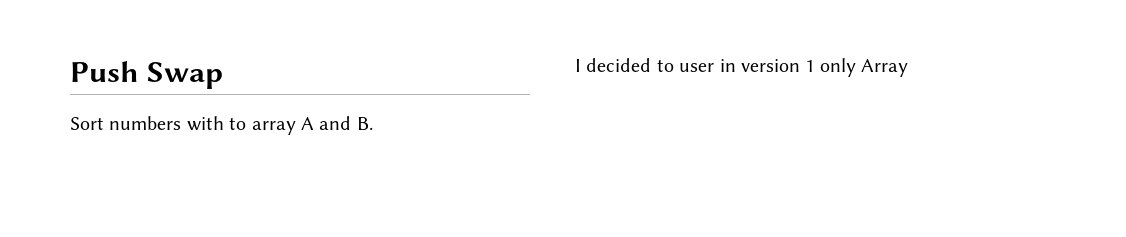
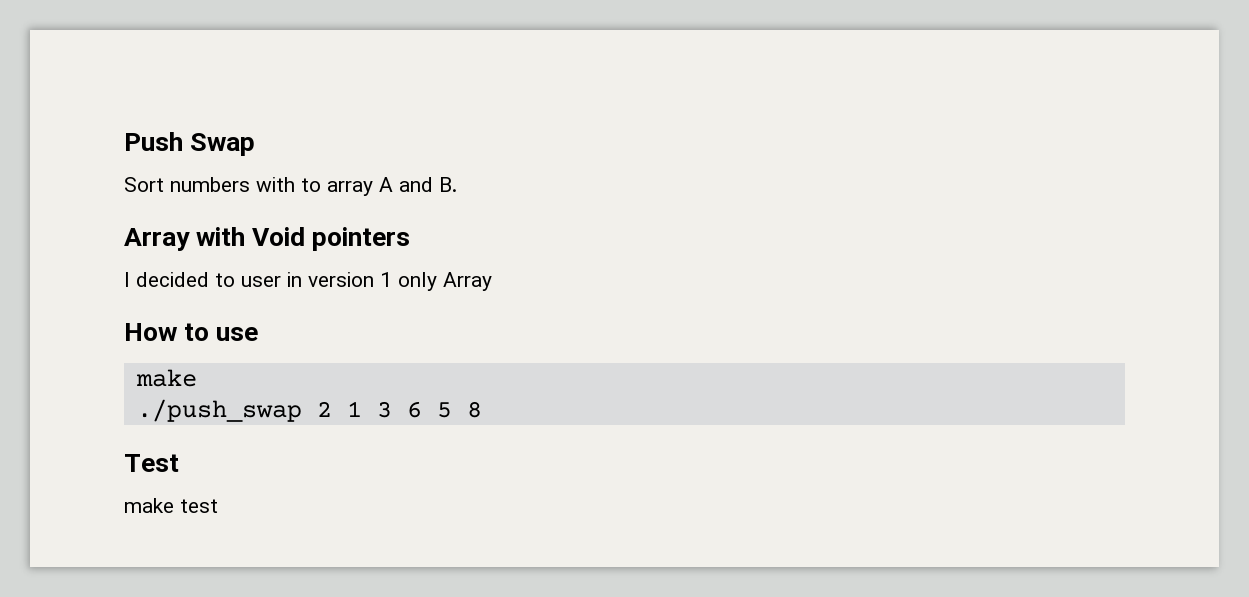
+ Array with Void pointers
+ How to use
+ make
+ ./push_swap 2 1 3 6 5 8
+ Test
+ make test

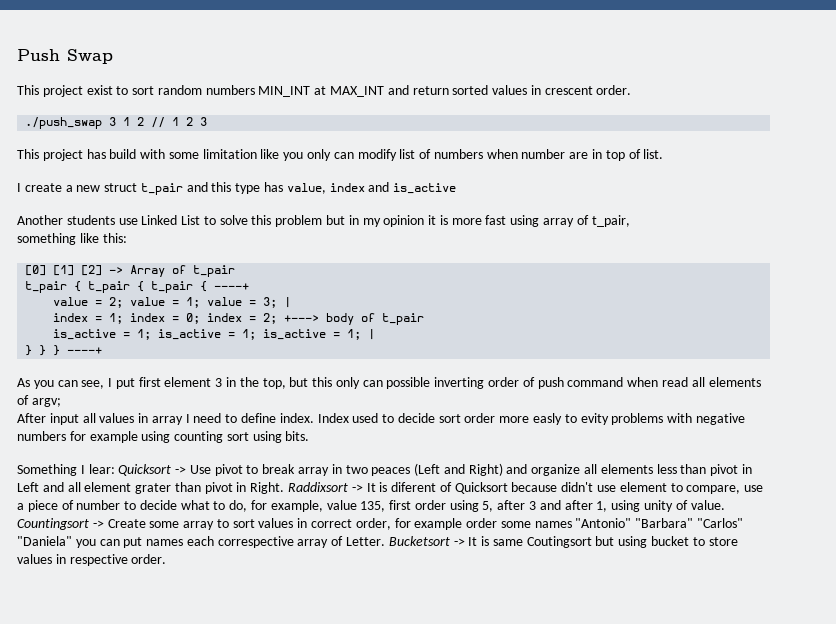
- Sort numbers with to array A and B.
- Array with Void pointers
- I decided to user in version 1 only Array
- How to use
- make
- ./push_swap 2 1 3 6 5 8
- Test
- make test
+ This project exist to sort random numbers MIN_INT at MAX_INT and return sorted values in crescent order.
+ ./push_swap 3 1 2 // 1 2 3
+ This project has build with some limitation like you only can modify list of numbers when number are in top of list.
+ I create a new struct t_pair and this type has value, index and is_active
+ Another students use Linked List to solve this problem but in my opinion it is more fast using array of t_pair,
+ something like this:
+ [0] [1] [2] -> Array of t_pair
+ t_pair { t_pair { t_pair { ----+
+ value = 2; value = 1; value = 3; |
+ index = 1; index = 0; index = 2; +---> body of t_pair
+ is_active = 1; is_active = 1; is_active = 1; |
+ } } } ----+
+ As you can see, I put first element 3 in the top, but this only can possible inverting order of push command when read all elements of argv;
+ After input all values in array I need to define index. Index used to decide sort order more easly to evity problems with negative numbers for example using counting sort using bits.
+ Something I lear: Quicksort -> Use pivot to break array in two peaces (Left and Right) and organize all elements less than pivot in Left and all element grater than pivot in Right. Raddixsort -> It is diferent of Quicksort because didn't use element to compare, use a piece of number to decide what to do, for example, value 135, first order using 5, after 3 and after 1, using unity of value. Countingsort -> Create some array to sort values in correct order, for example order some names "Antonio" "Barbara" "Carlos" "Daniela" you can put names each correspective array of Letter. Bucketsort -> It is same Coutingsort but using bucket to store values in respective order.

